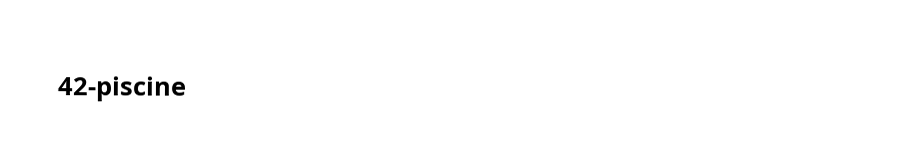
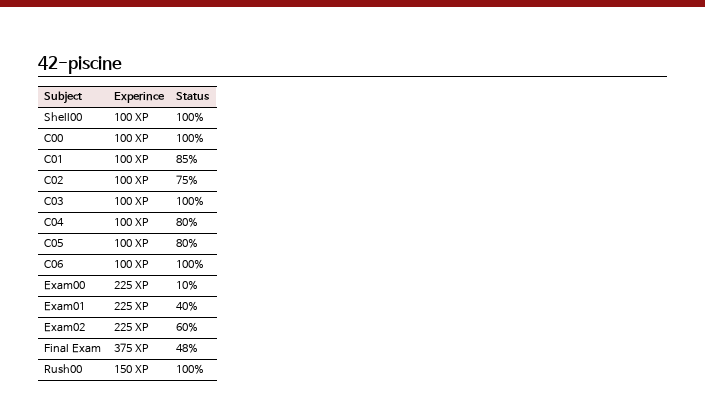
+ Subject | Experince | Status
+ Shell00 | 100 XP | 100%
+ C00 | 100 XP | 100%
+ C01 | 100 XP | 85%
+ C02 | 100 XP | 75%
+ C03 | 100 XP | 100%
+ C04 | 100 XP | 80%
+ C05 | 100 XP | 80%
+ C06 | 100 XP | 100%
+ Exam00 | 225 XP | 10%
+ Exam01 | 225 XP | 40%
+ Exam02 | 225 XP | 60%
+ Final Exam | 375 XP | 48%
+ Rush00 | 150 XP | 100%

